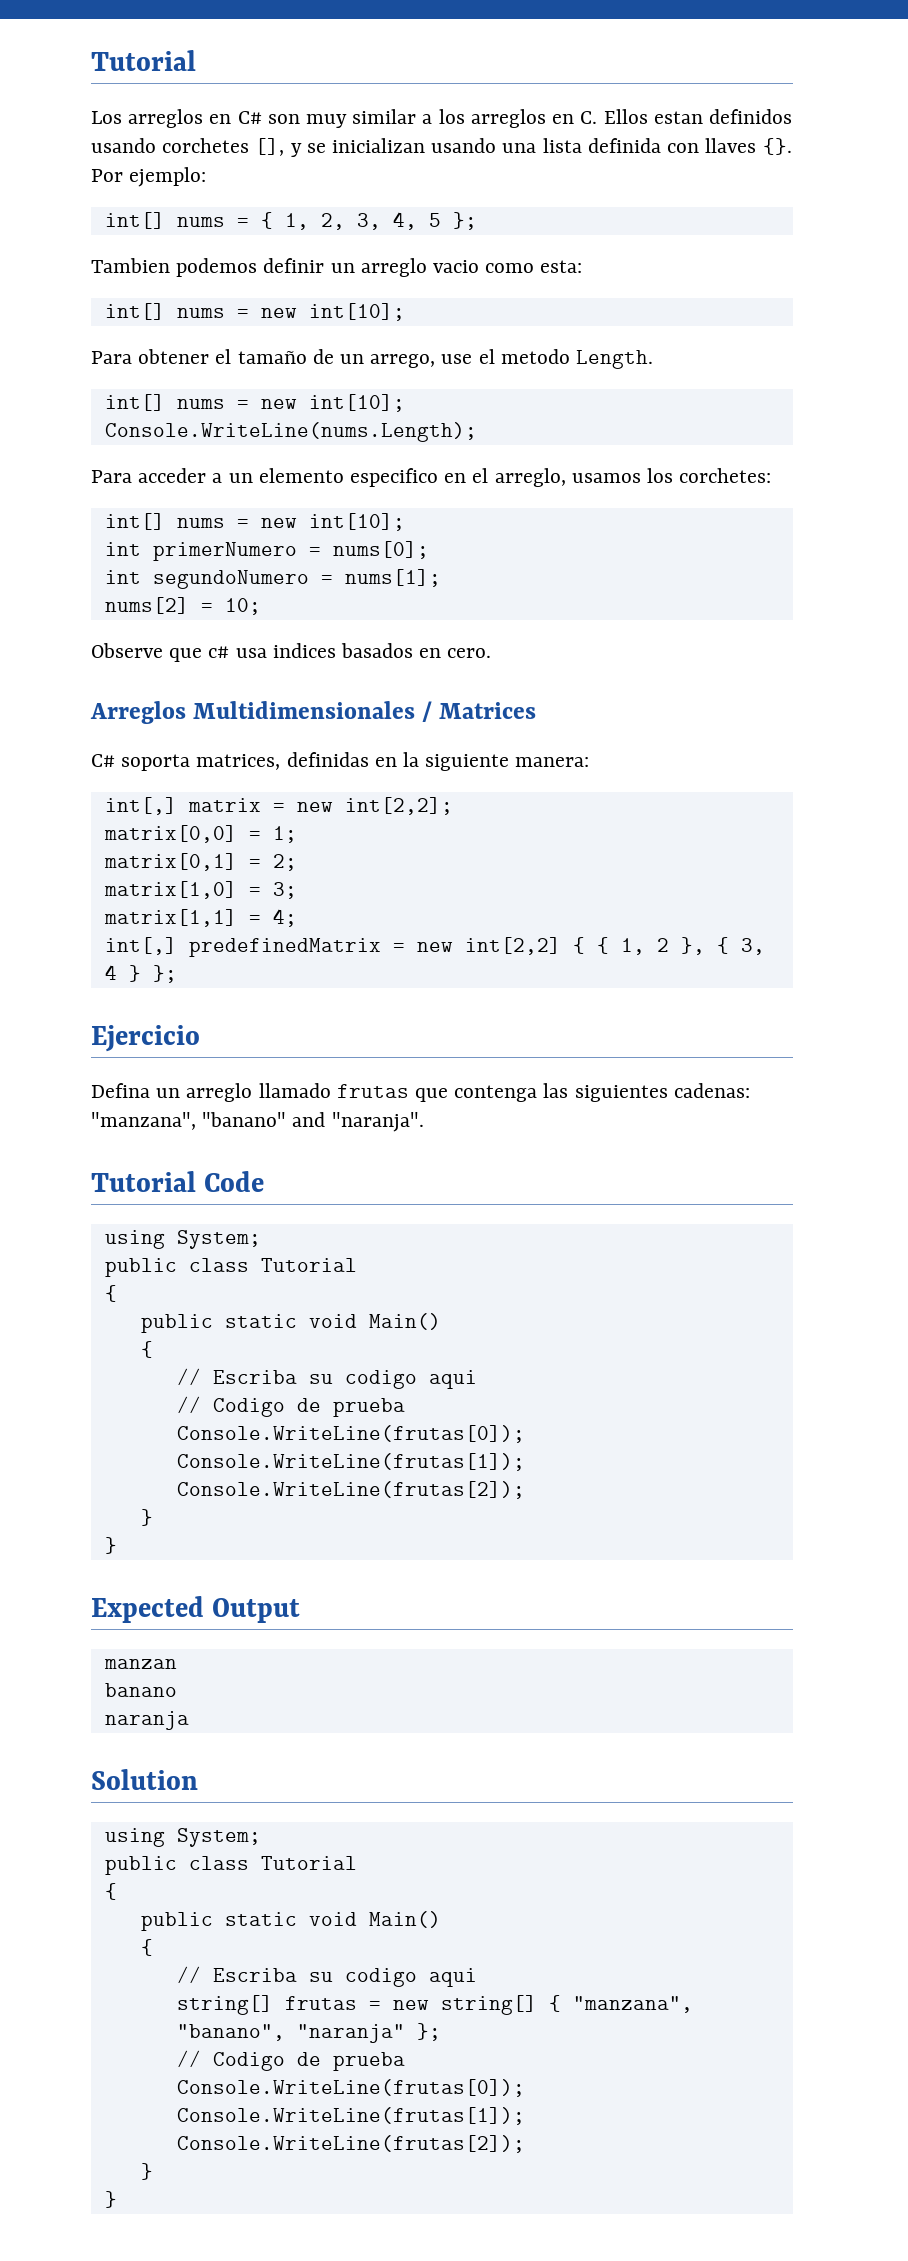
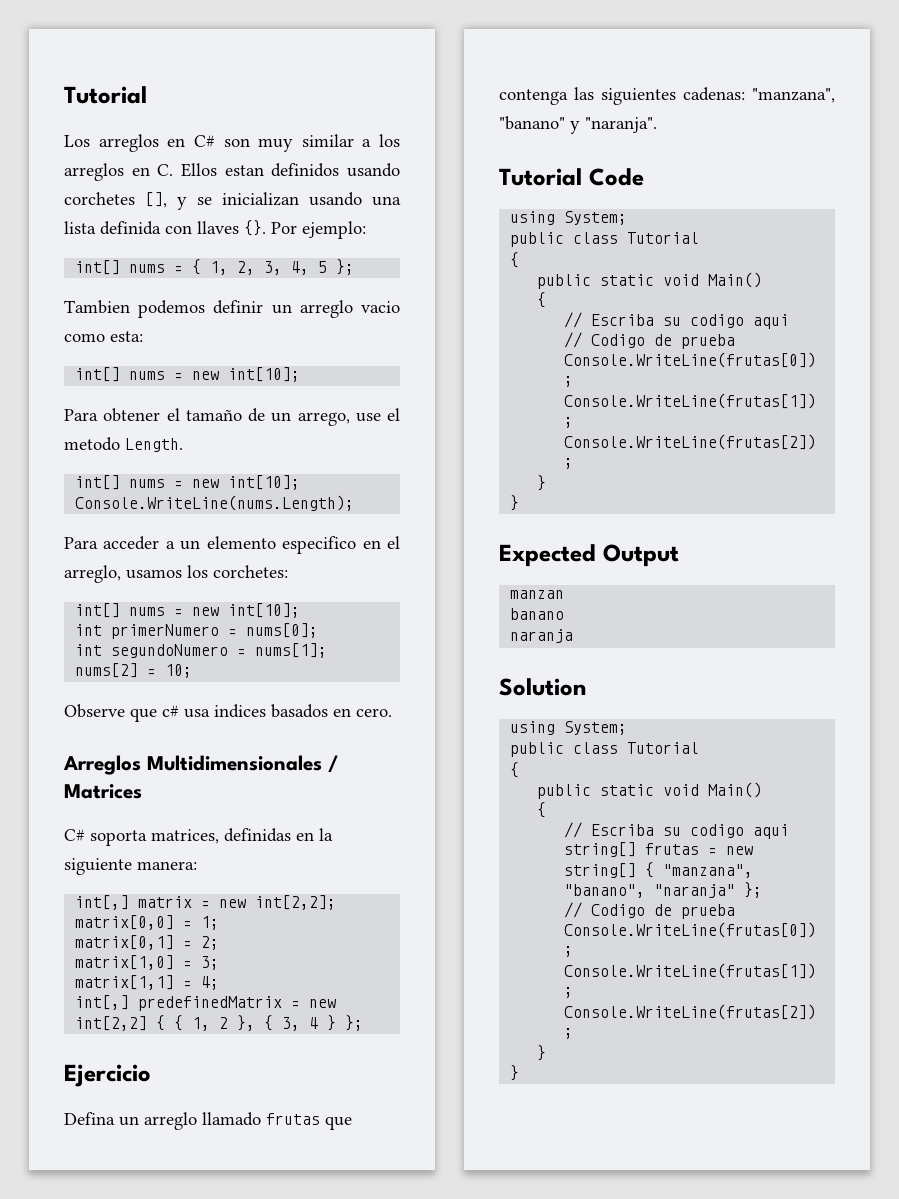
- Defina un arreglo llamado frutas que contenga las siguientes cadenas: "manzana", "banano" and "naranja".
+ Defina un arreglo llamado frutas que contenga las siguientes cadenas: "manzana", "banano" y "naranja".

